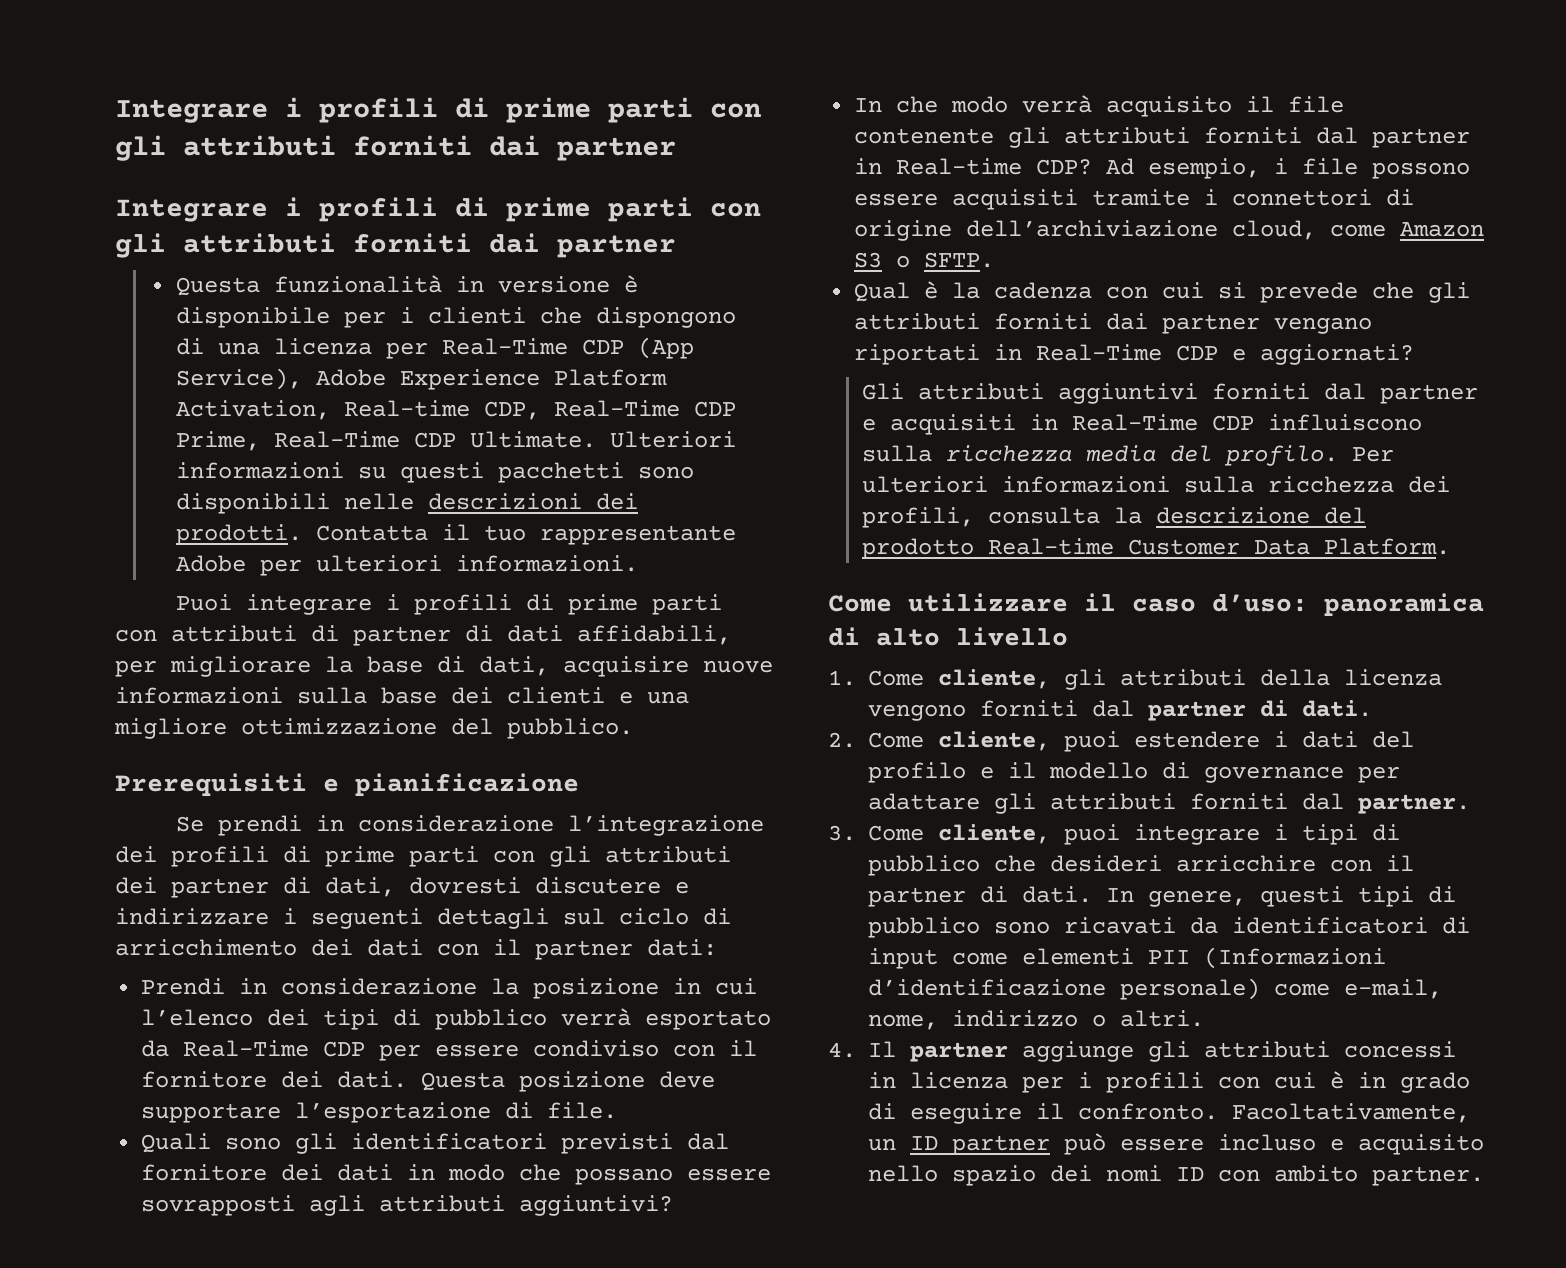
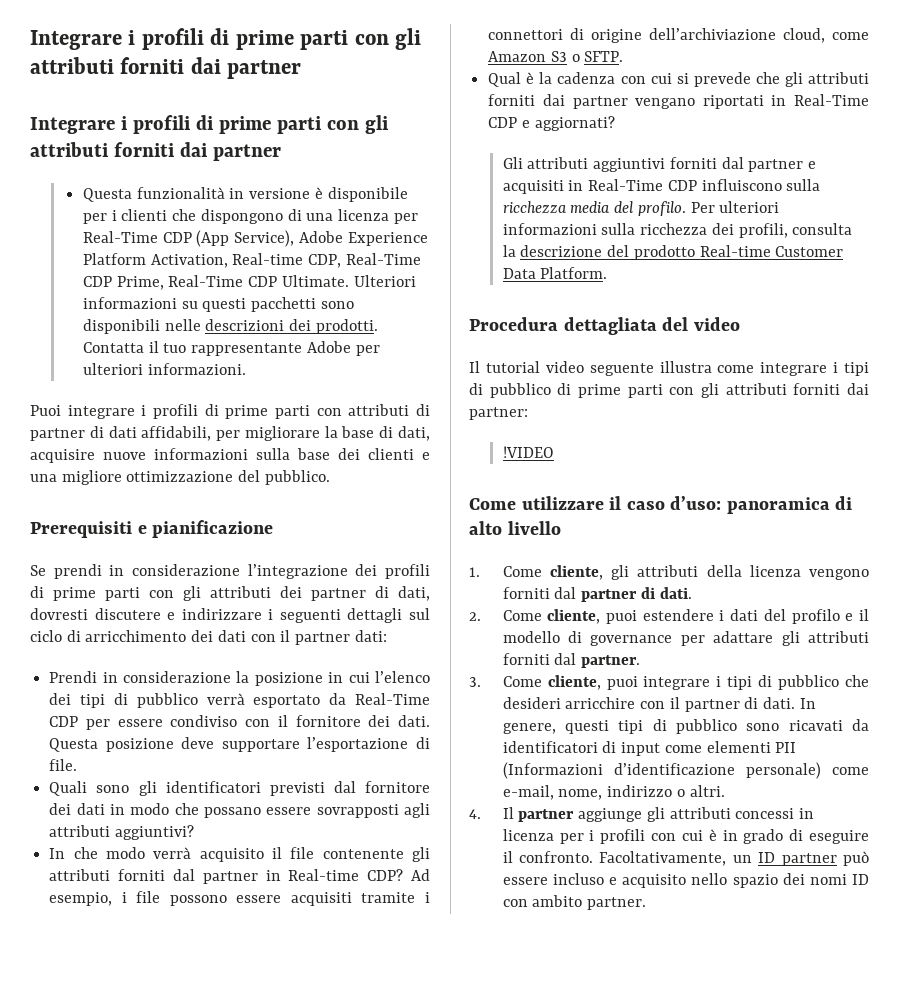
+ Procedura dettagliata del video
+ Il tutorial video seguente illustra come integrare i tipi di pubblico di prime parti con gli attributi forniti dai partner:
+ !VIDEO

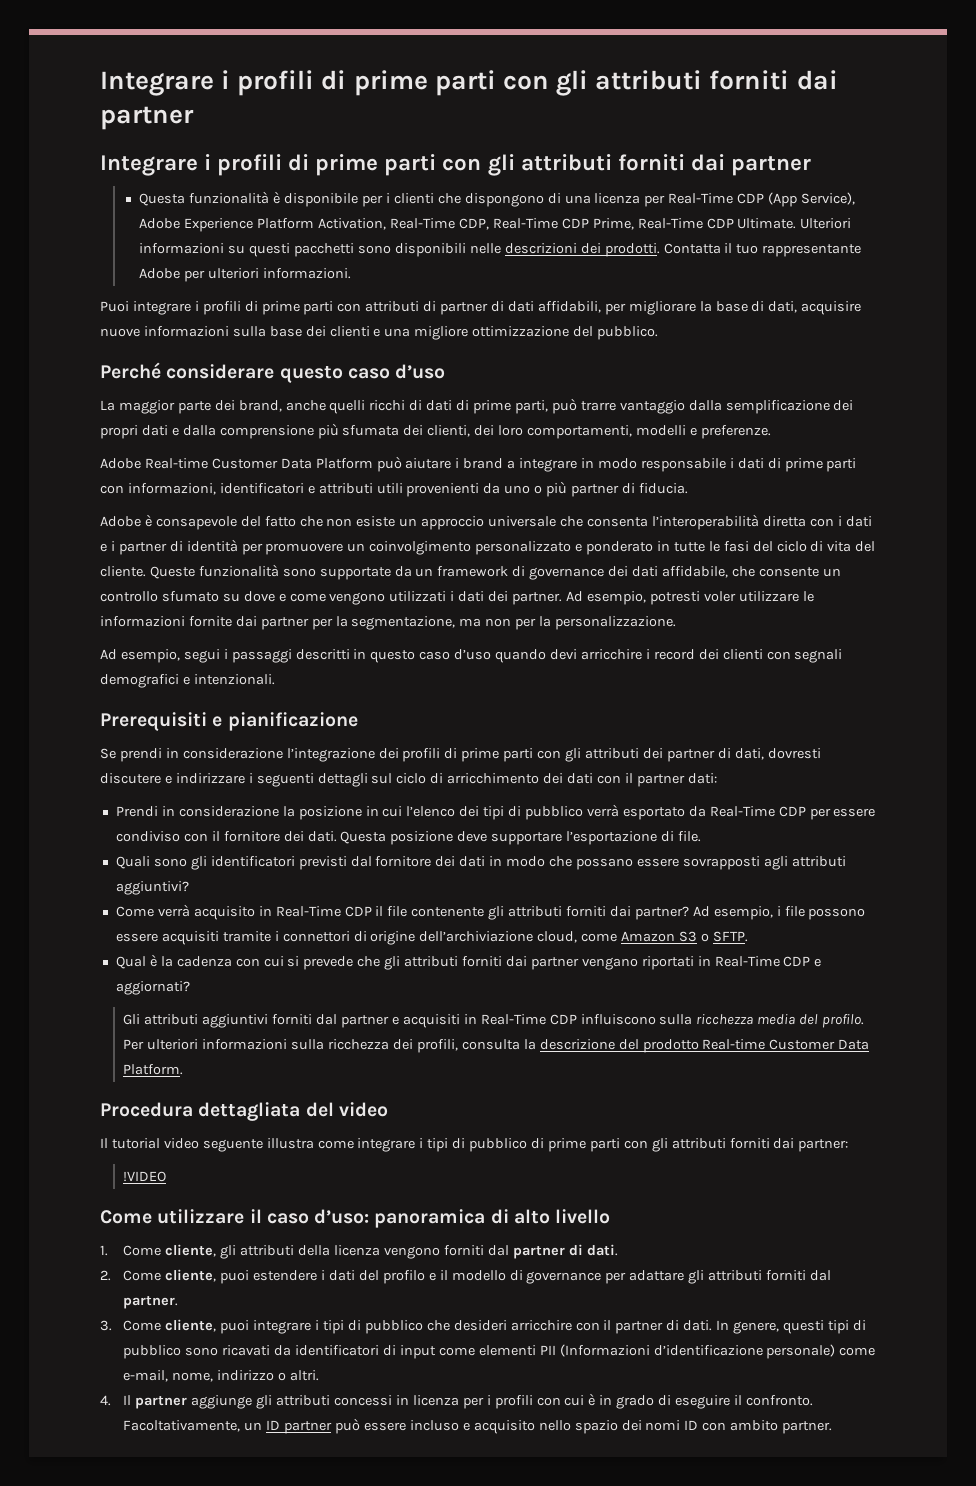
- Questa funzionalità in versione è disponibile per i clienti che dispongono di una licenza per Real-Time CDP (App Service), Adobe Experience Platform Activation, Real-time CDP, Real-Time CDP Prime, Real-Time CDP Ultimate.
+ Questa funzionalità è disponibile per i clienti che dispongono di una licenza per Real-Time CDP (App Service), Adobe Experience Platform Activation, Real-Time CDP, Real-Time CDP Prime, Real-Time CDP Ultimate.
+ Perché considerare questo caso d’uso
+ La maggior parte dei brand, anche quelli ricchi di dati di prime parti, può trarre vantaggio dalla semplificazione dei propri dati e dalla comprensione più sfumata dei clienti, dei loro comportamenti, modelli e preferenze.
+ Adobe Real-time Customer Data Platform può aiutare i brand a integrare in modo responsabile i dati di prime parti con informazioni, identificatori e attributi utili provenienti da uno o più partner di fiducia.
+ Adobe è consapevole del fatto che non esiste un approccio universale che consenta l’interoperabilità diretta con i dati e i partner di identità per promuovere un coinvolgimento personalizzato e ponderato in tutte le fasi del ciclo di vita del cliente. Queste funzionalità sono supportate da un framework di governance dei dati affidabile, che consente un controllo sfumato su dove e come vengono utilizzati i dati dei partner. Ad esempio, potresti voler utilizzare le informazioni fornite dai partner per la segmentazione, ma non per la personalizzazione.
+ Ad esempio, segui i passaggi descritti in questo caso d’uso quando devi arricchire i record dei clienti con segnali demografici e intenzionali.
- In che modo verrà acquisito il file contenente gli attributi forniti dal partner in Real-time CDP?
+ Come verrà acquisito in Real-Time CDP il file contenente gli attributi forniti dai partner?

